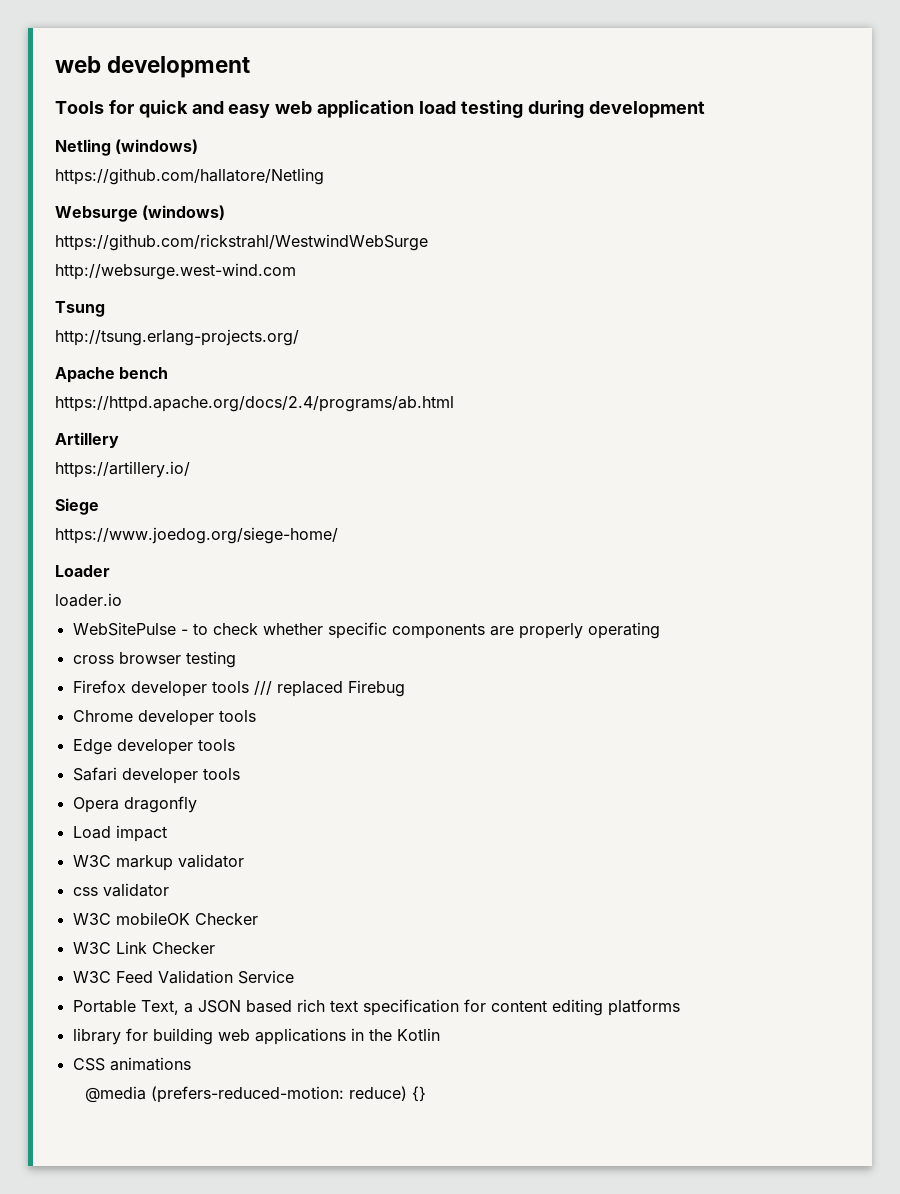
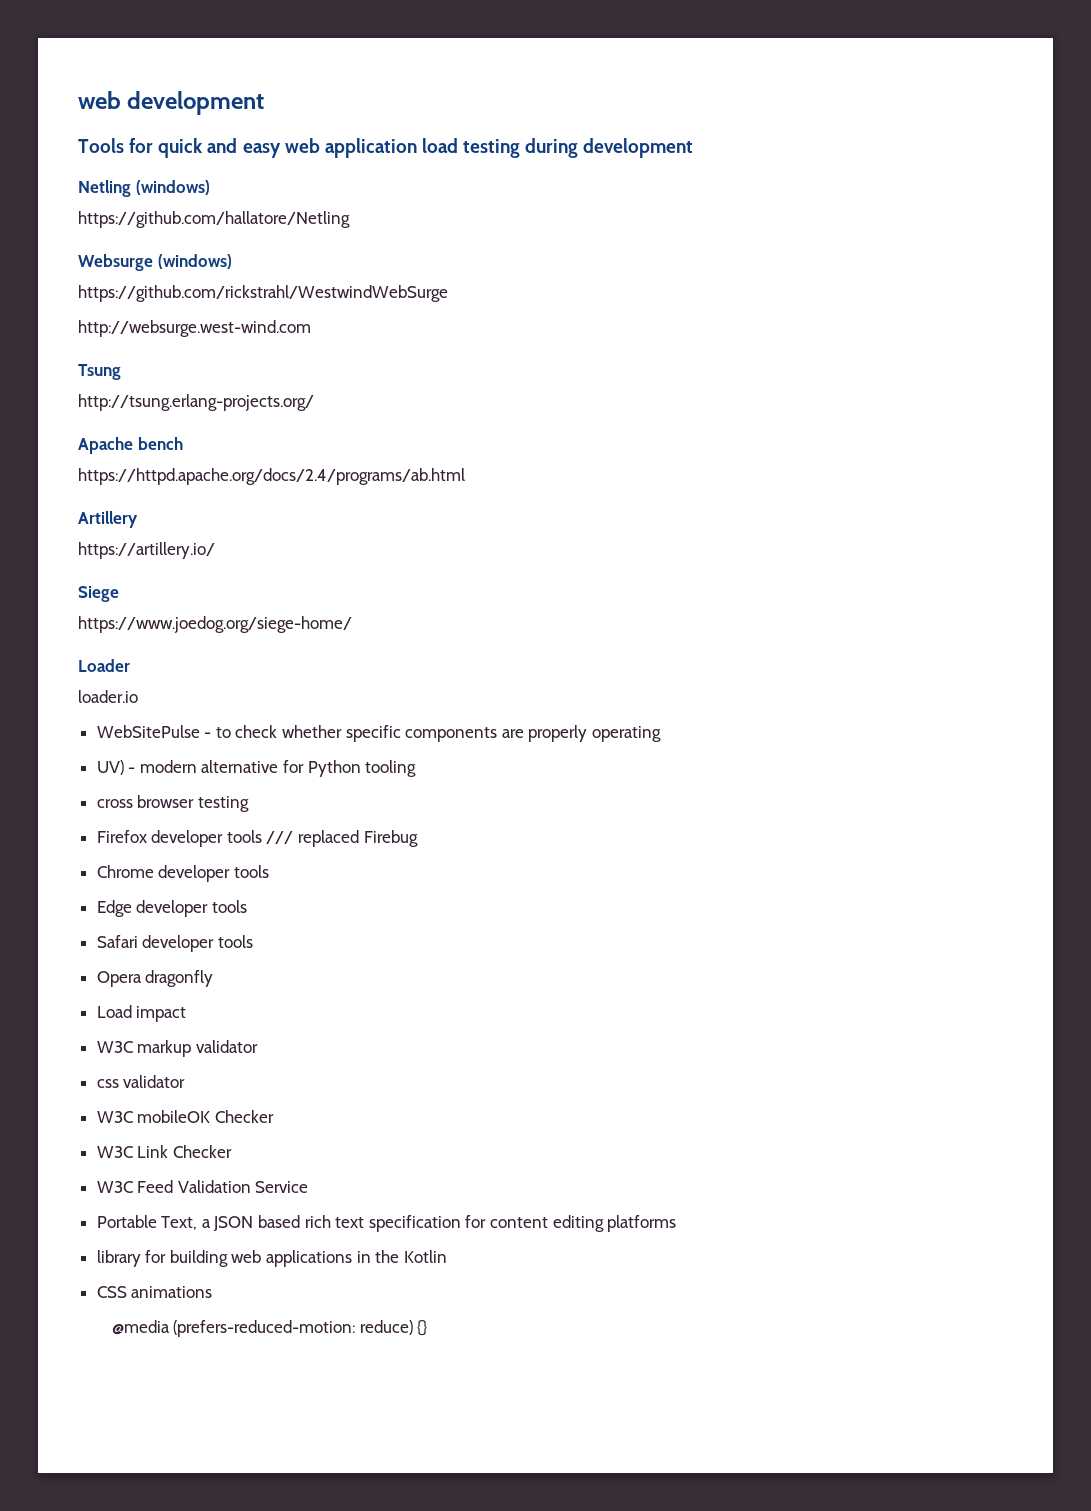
+ UV) - modern alternative for Python tooling

